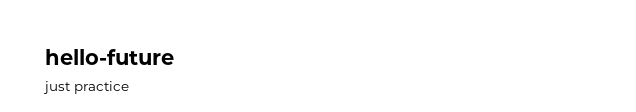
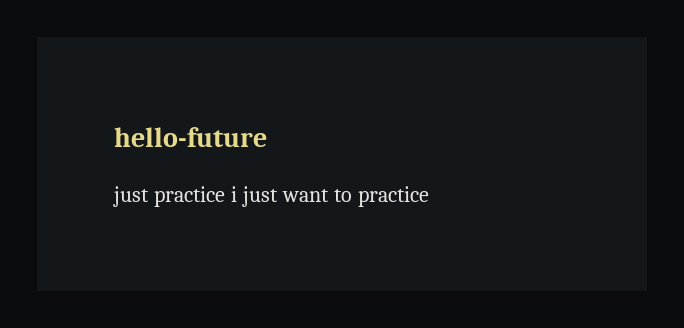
- just practice
+ just practice i just want to practice

